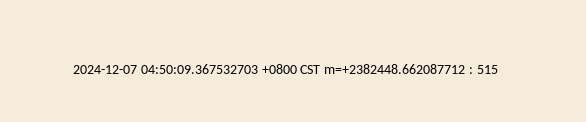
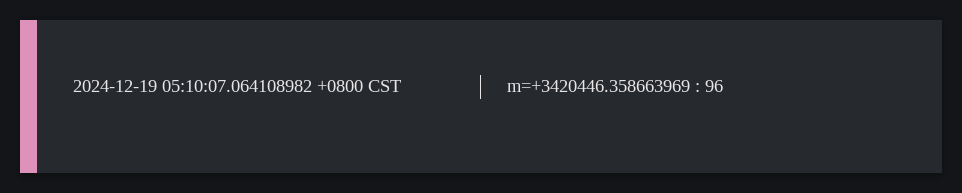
- 2024-12-07 04:50:09.367532703 +0800 CST m=+2382448.662087712 : 515
+ 2024-12-19 05:10:07.064108982 +0800 CST m=+3420446.358663969 : 96

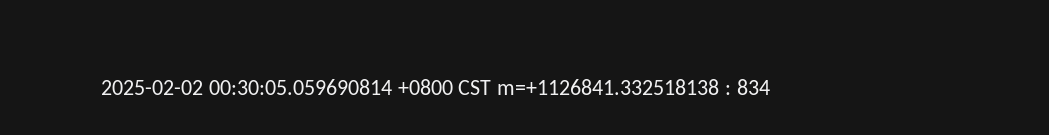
- 2024-12-19 05:10:07.064108982 +0800 CST m=+3420446.358663969 : 96
+ 2025-02-02 00:30:05.059690814 +0800 CST m=+1126841.332518138 : 834

